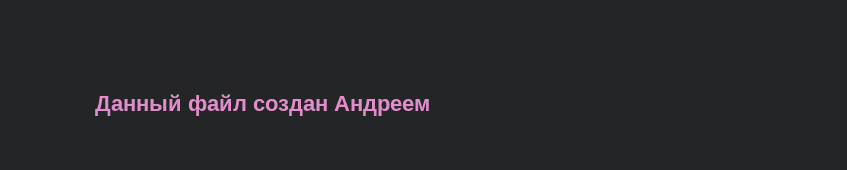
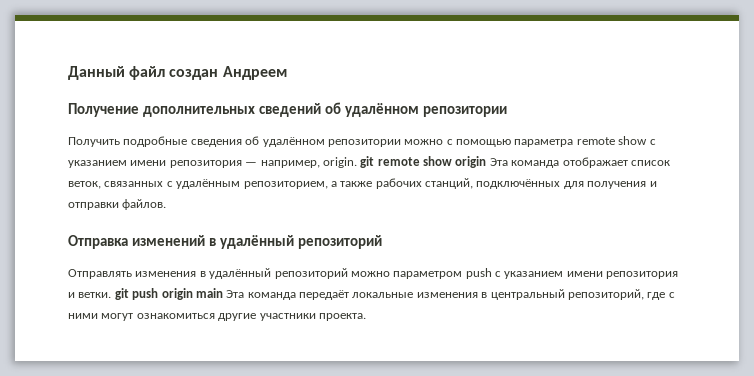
+ Получение дополнительных сведений об удалённом репозитории
+ Получить подробные сведения об удалённом репозитории можно с помощью параметра remote show с указанием имени репозитория — например, origin. git remote show origin Эта команда отображает список веток, связанных с удалённым репозиторием, а также рабочих станций, подключённых для получения и отправки файлов.
+ Отправка изменений в удалённый репозиторий
+ Отправлять изменения в удалённый репозиторий можно параметром push с указанием имени репозитория и ветки. git push origin main Эта команда передаёт локальные изменения в центральный репозиторий, где с ними могут ознакомиться другие участники проекта.

